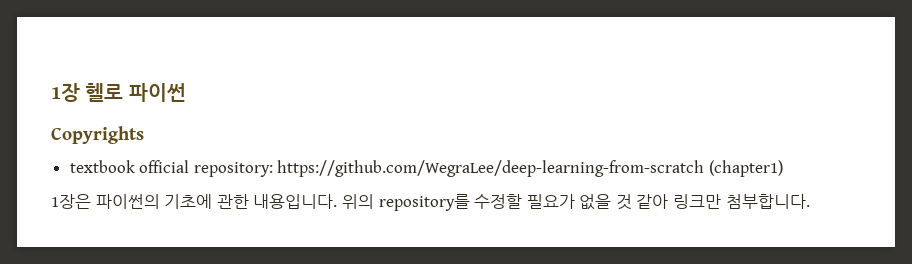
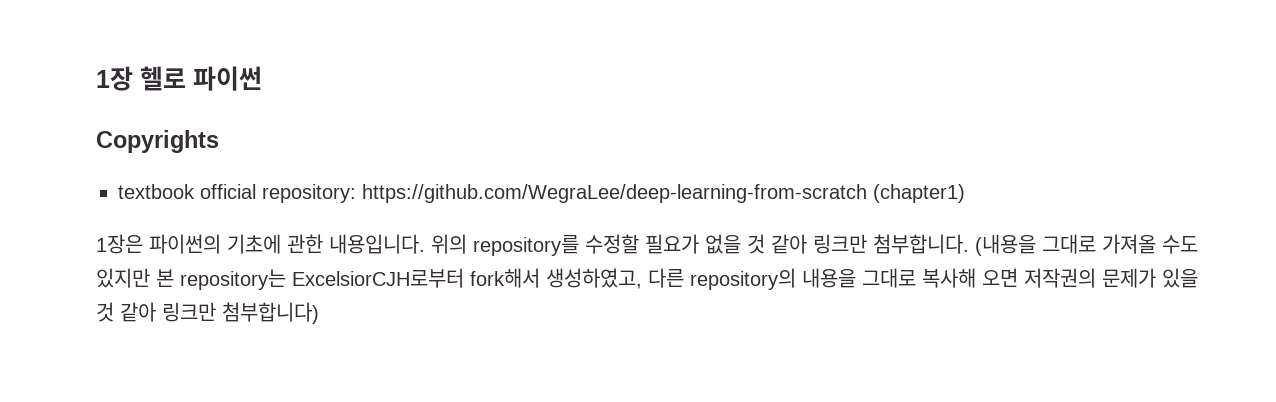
+ (내용을 그대로 가져올 수도 있지만 본 repository는 ExcelsiorCJH로부터 fork해서 생성하였고, 다른 repository의 내용을 그대로 복사해 오면 저작권의 문제가 있을 것 같아 링크만 첨부합니다)

